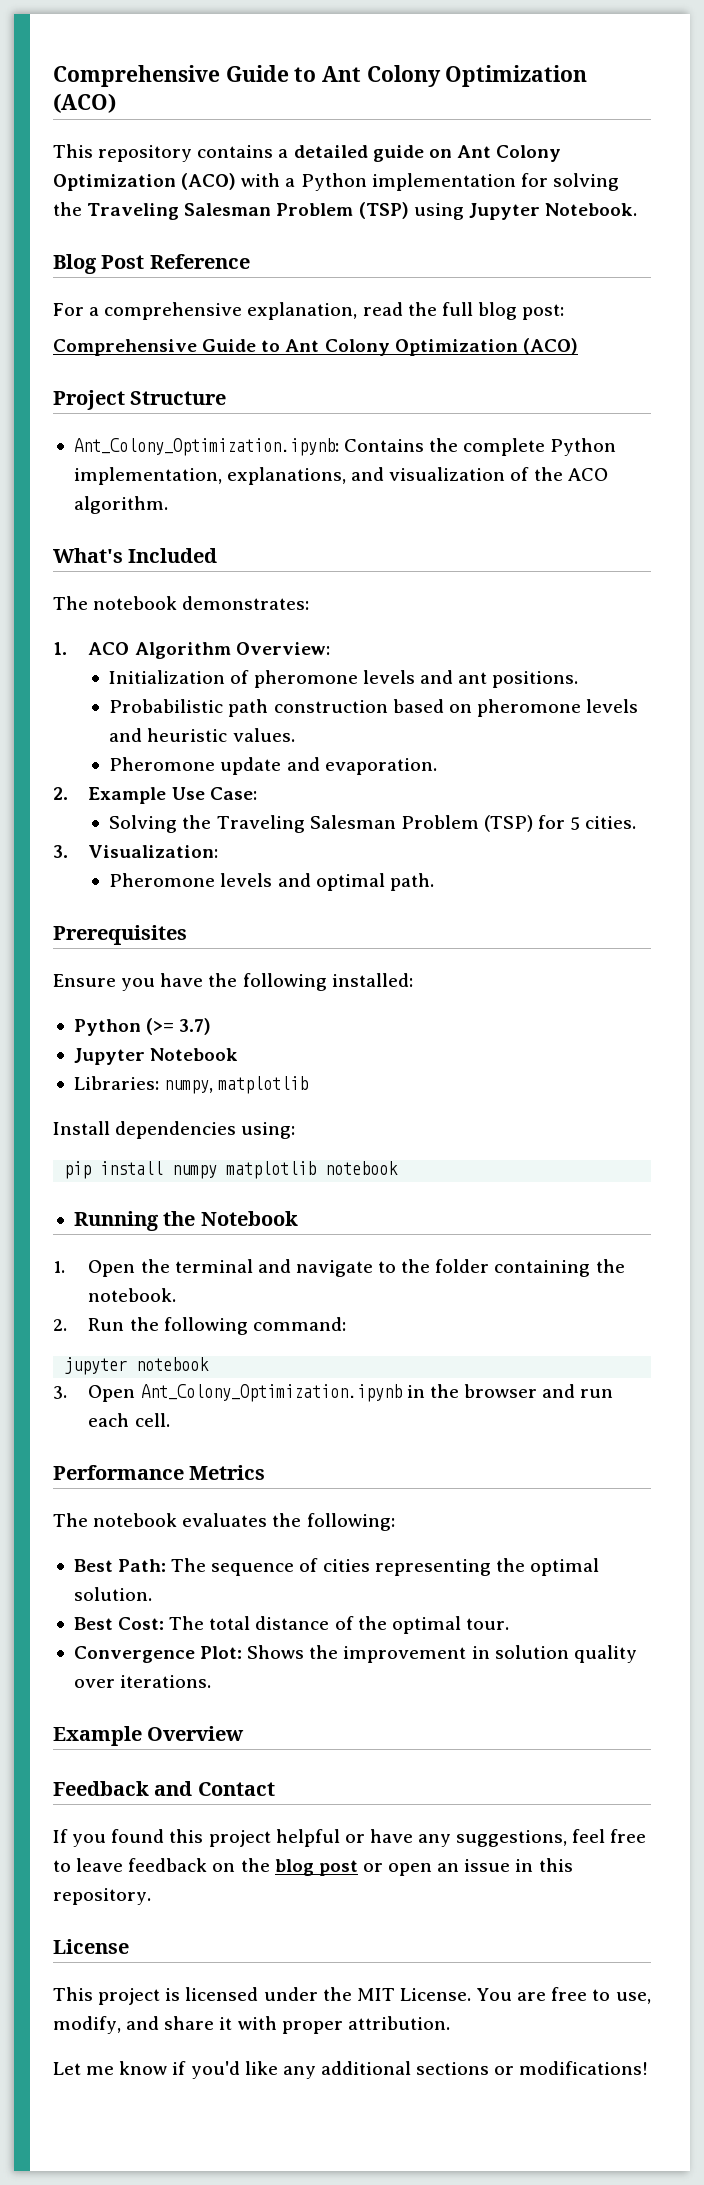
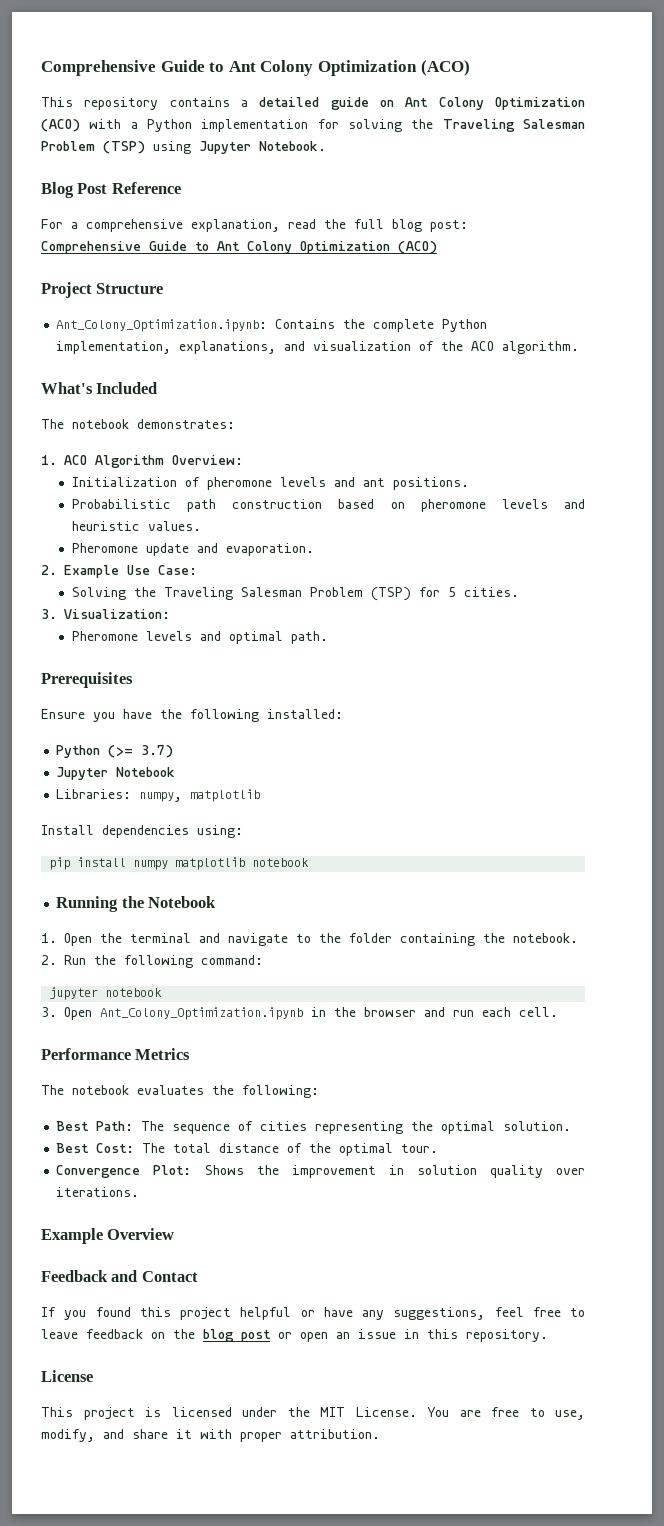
- Let me know if you'd like any additional sections or modifications!

